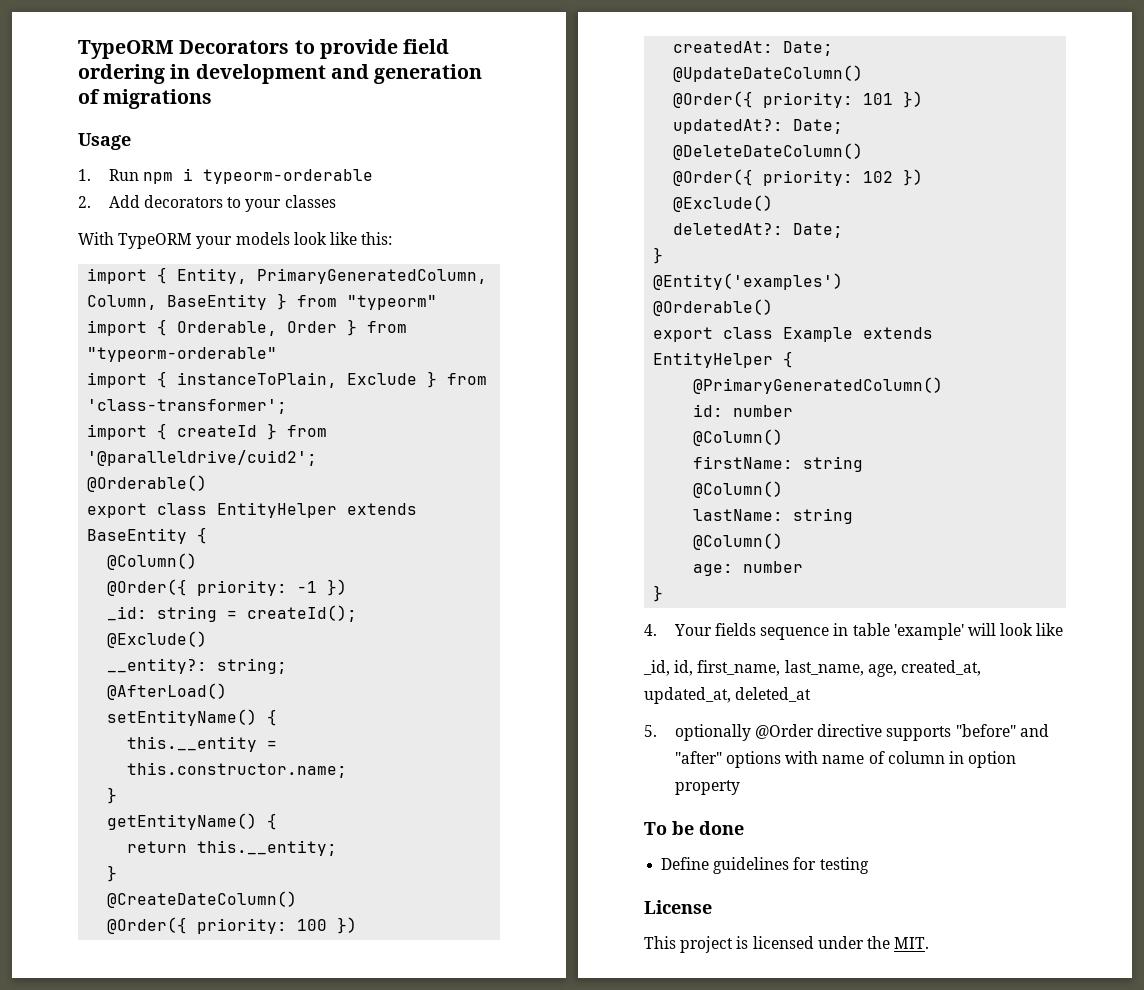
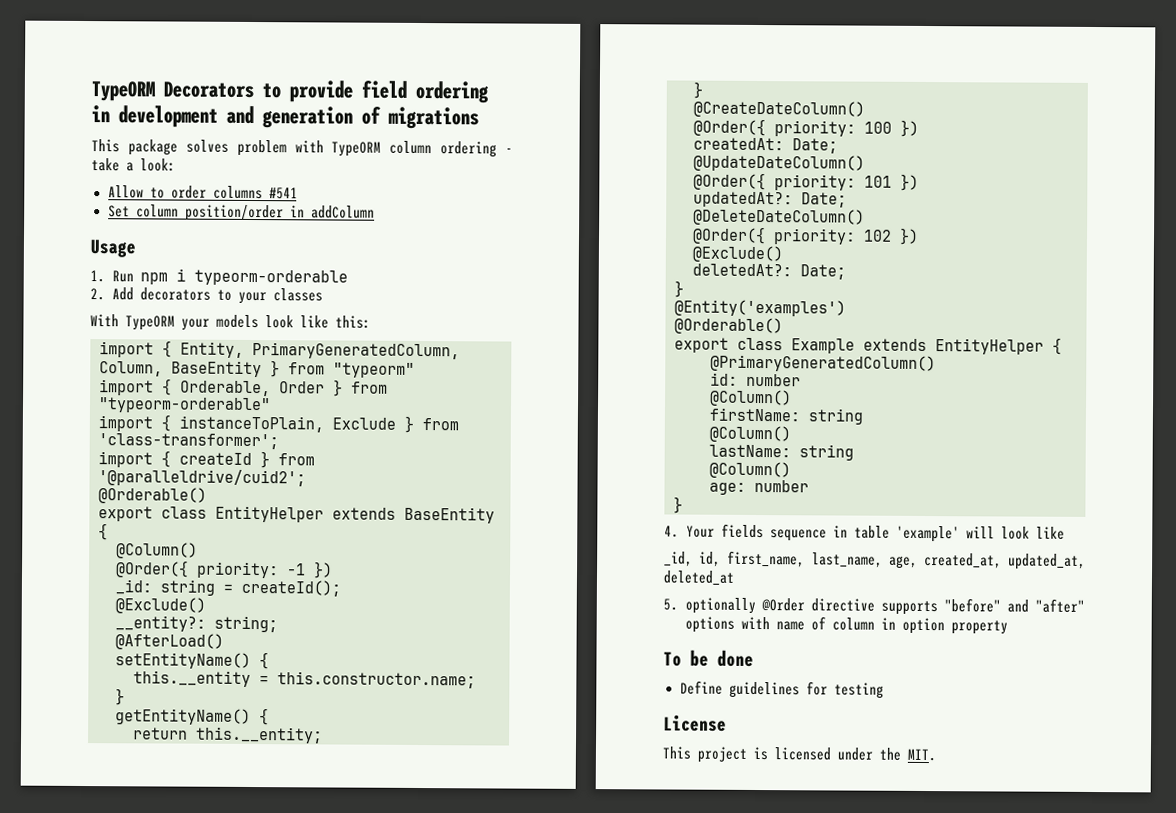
+ This package solves problem with TypeORM column ordering - take a look:
+ Allow to order columns #541
+ Set column position/order in addColumn

